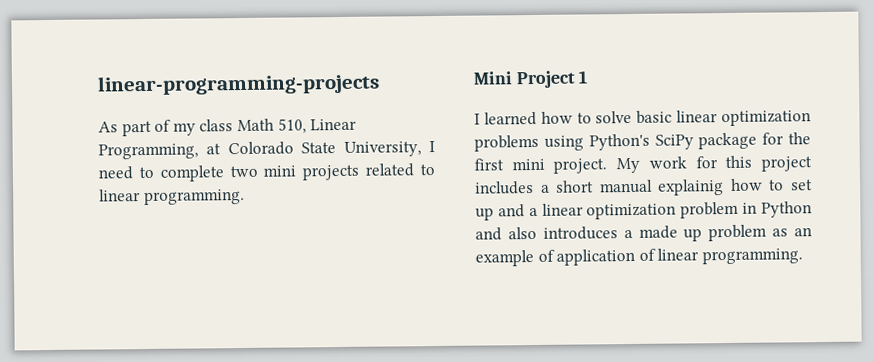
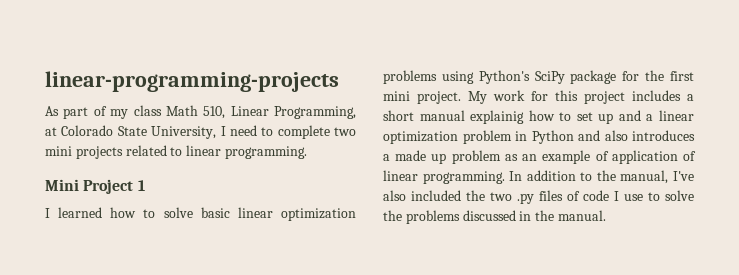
+ In addition to the manual, I've also included the two .py files of code I use to solve the problems discussed in the manual.

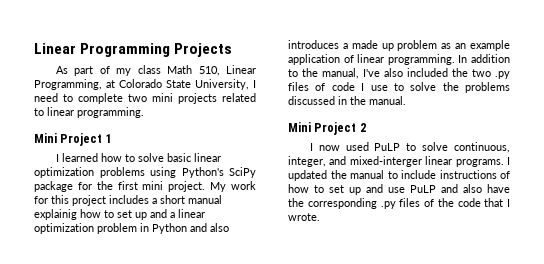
- linear-programming-projects
+ Linear Programming Projects
- My work for this project includes a short manual explainig how to set up and a linear optimization problem in Python and also introduces a made up problem as an example of application of linear programming.
+ My work for this project includes a short manual explainig how to set up and a linear optimization problem in Python and also introduces a made up problem as an example application of linear programming.
+ Mini Project 2
+ I now used PuLP to solve continuous, integer, and mixed-interger linear programs. I updated the manual to include instructions of how to set up and use PuLP and also have the corresponding .py files of the code that I wrote.

